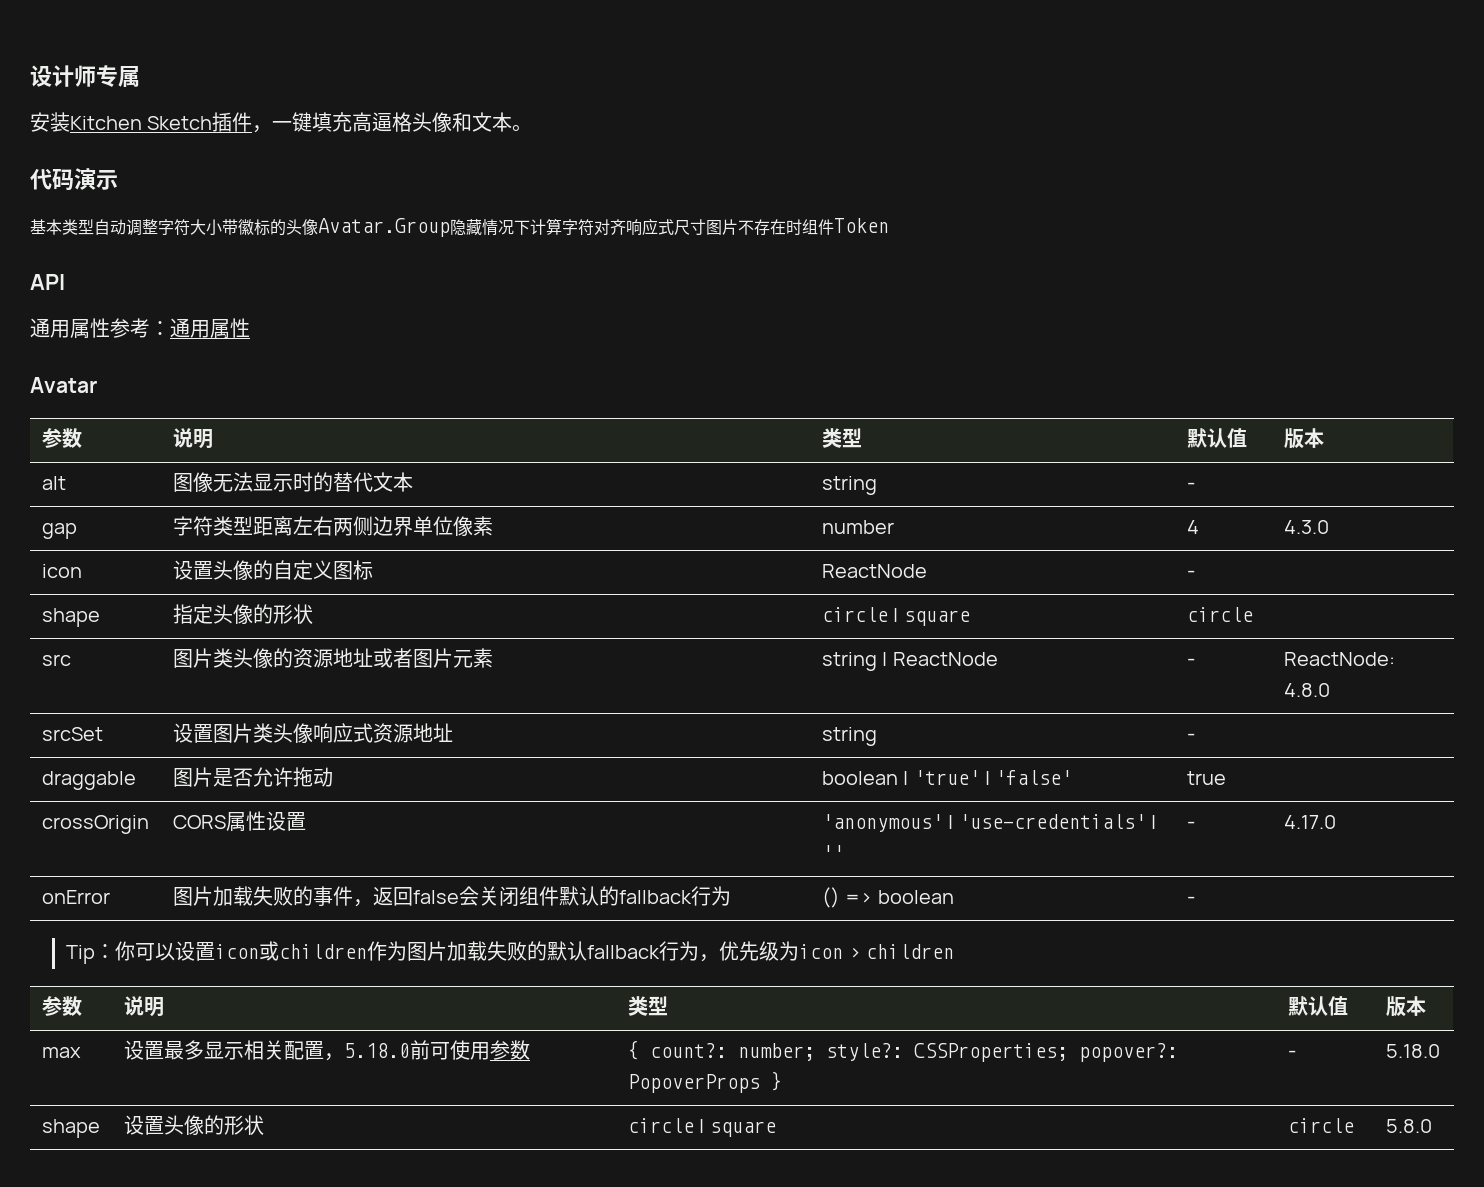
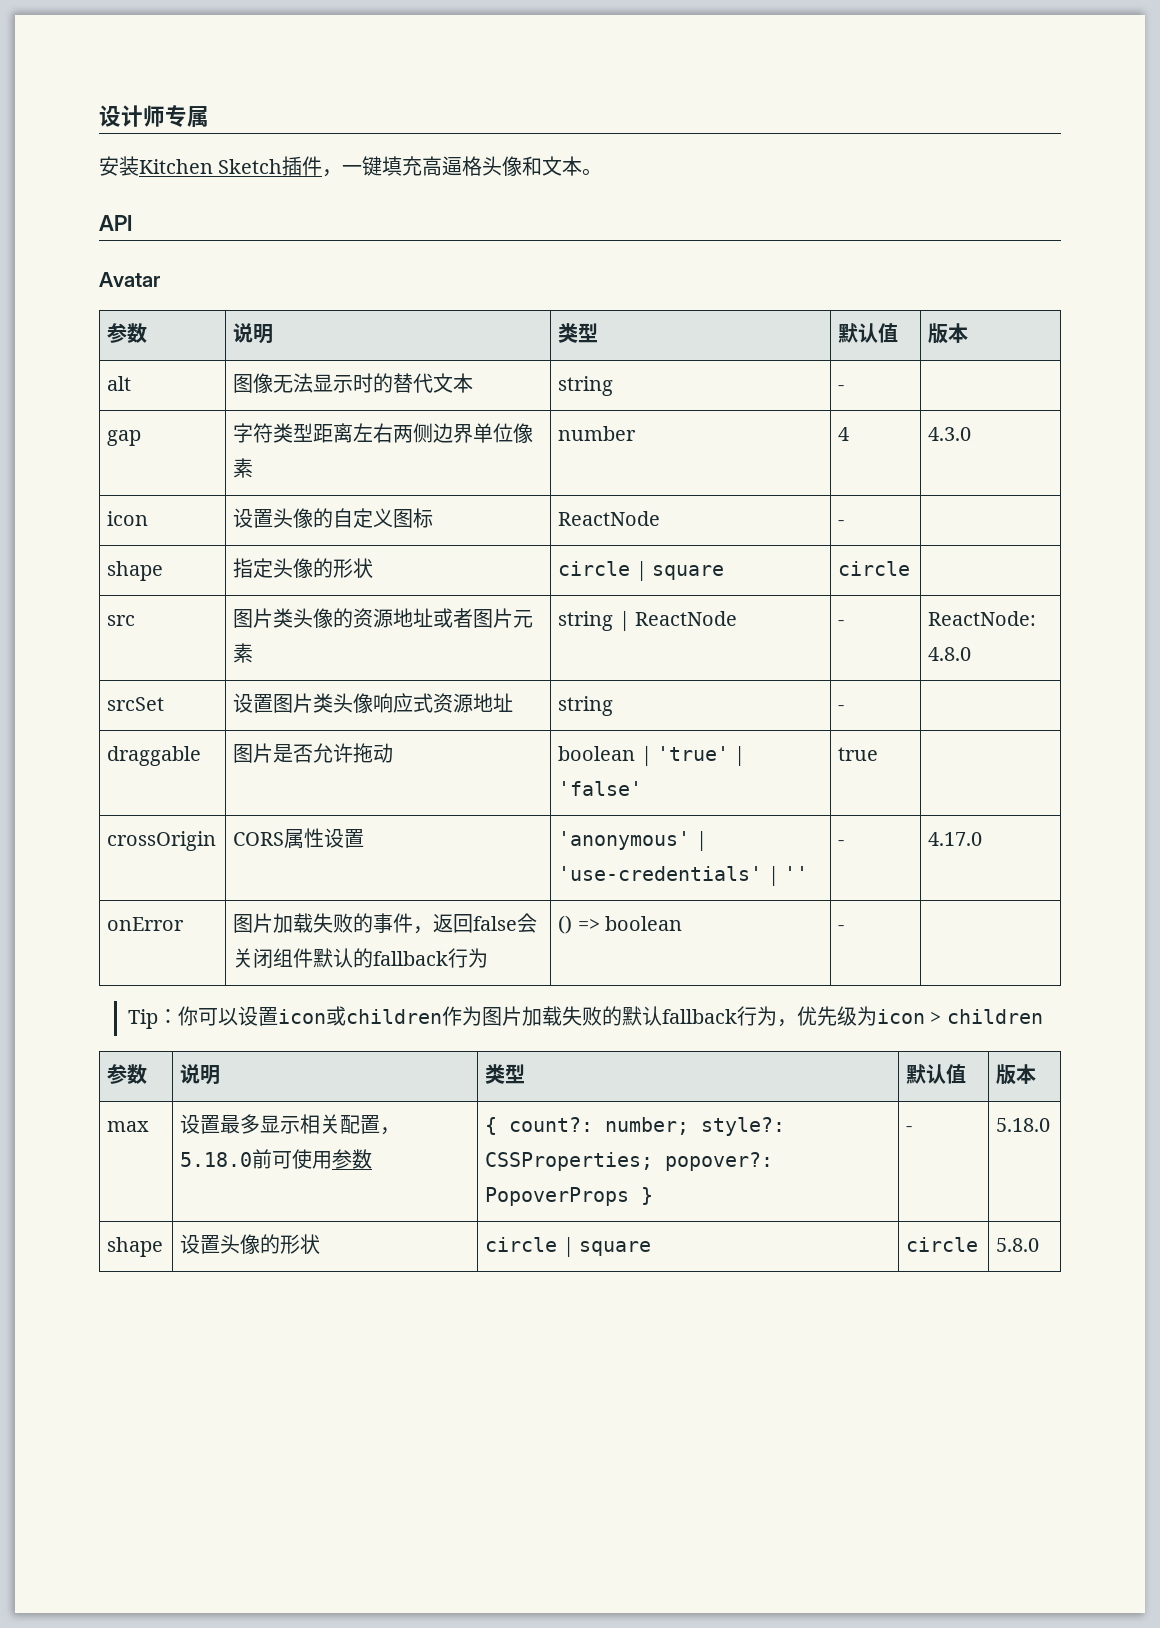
- 代码演示
- 基本类型自动调整字符大小带徽标的头像Avatar.Group隐藏情况下计算字符对齐响应式尺寸图片不存在时组件Token
  API
- 通用属性参考：通用属性

